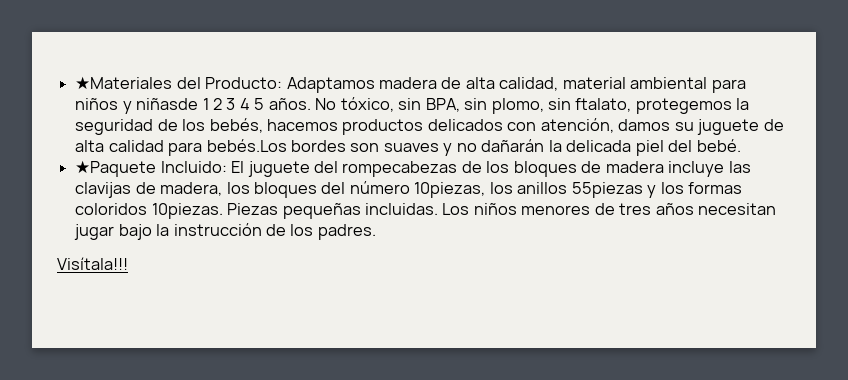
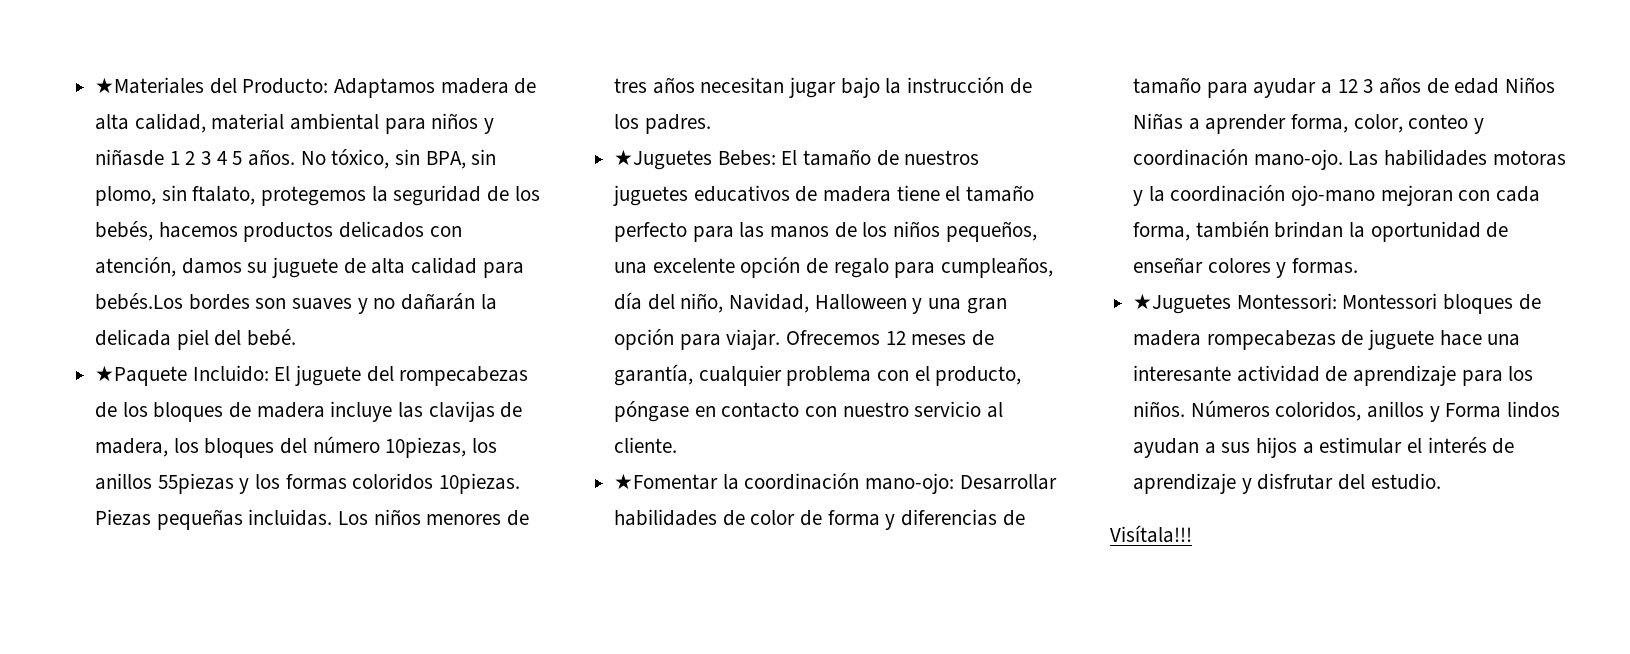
+ ★Juguetes Bebes: El tamaño de nuestros juguetes educativos de madera tiene el tamaño perfecto para las manos de los niños pequeños, una excelente opción de regalo para cumpleaños, día del niño, Navidad, Halloween y una gran opción para viajar. Ofrecemos 12 meses de garantía, cualquier problema con el producto, póngase en contacto con nuestro servicio al cliente.
+ ★Fomentar la coordinación mano-ojo: Desarrollar habilidades de color de forma y diferencias de tamaño para ayudar a 12 3 años de edad Niños Niñas a aprender forma, color, conteo y coordinación mano-ojo. Las habilidades motoras y la coordinación ojo-mano mejoran con cada forma, también brindan la oportunidad de enseñar colores y formas.
+ ★Juguetes Montessori: Montessori bloques de madera rompecabezas de juguete hace una interesante actividad de aprendizaje para los niños. Números coloridos, anillos y Forma lindos ayudan a sus hijos a estimular el interés de aprendizaje y disfrutar del estudio.

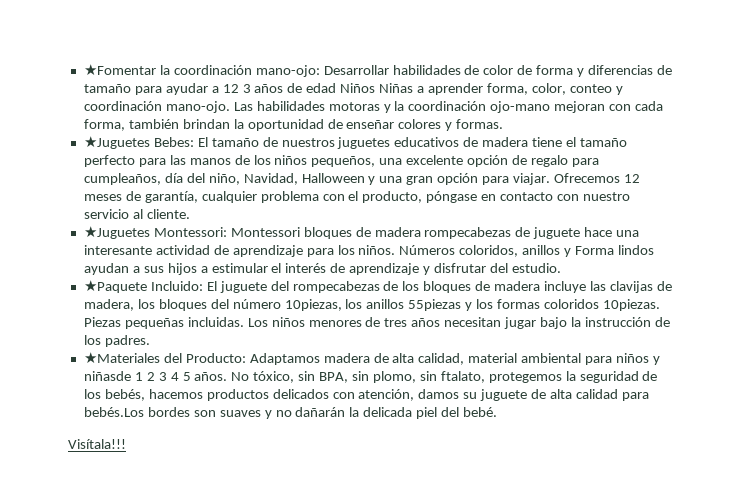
+ ★Fomentar la coordinación mano-ojo: Desarrollar habilidades de color de forma y diferencias de tamaño para ayudar a 12 3 años de edad Niños Niñas a aprender forma, color, conteo y coordinación mano-ojo. Las habilidades motoras y la coordinación ojo-mano mejoran con cada forma, también brindan la oportunidad de enseñar colores y formas.
+ ★Juguetes Bebes: El tamaño de nuestros juguetes educativos de madera tiene el tamaño perfecto para las manos de los niños pequeños, una excelente opción de regalo para cumpleaños, día del niño, Navidad, Halloween y una gran opción para viajar. Ofrecemos 12 meses de garantía, cualquier problema con el producto, póngase en contacto con nuestro servicio al cliente.
+ ★Juguetes Montessori: Montessori bloques de madera rompecabezas de juguete hace una interesante actividad de aprendizaje para los niños. Números coloridos, anillos y Forma lindos ayudan a sus hijos a estimular el interés de aprendizaje y disfrutar del estudio.
+ ★Paquete Incluido: El juguete del rompecabezas de los bloques de madera incluye las clavijas de madera, los bloques del número 10piezas, los anillos 55piezas y los formas coloridos 10piezas. Piezas pequeñas incluidas. Los niños menores de tres años necesitan jugar bajo la instrucción de los padres.
- ★Paquete Incluido: El juguete del rompecabezas de los bloques de madera incluye las clavijas de madera, los bloques del número 10piezas, los anillos 55piezas y los formas coloridos 10piezas. Piezas pequeñas incluidas. Los niños menores de tres años necesitan jugar bajo la instrucción de los padres.
- ★Juguetes Bebes: El tamaño de nuestros juguetes educativos de madera tiene el tamaño perfecto para las manos de los niños pequeños, una excelente opción de regalo para cumpleaños, día del niño, Navidad, Halloween y una gran opción para viajar. Ofrecemos 12 meses de garantía, cualquier problema con el producto, póngase en contacto con nuestro servicio al cliente.
- ★Fomentar la coordinación mano-ojo: Desarrollar habilidades de color de forma y diferencias de tamaño para ayudar a 12 3 años de edad Niños Niñas a aprender forma, color, conteo y coordinación mano-ojo. Las habilidades motoras y la coordinación ojo-mano mejoran con cada forma, también brindan la oportunidad de enseñar colores y formas.
- ★Juguetes Montessori: Montessori bloques de madera rompecabezas de juguete hace una interesante actividad de aprendizaje para los niños. Números coloridos, anillos y Forma lindos ayudan a sus hijos a estimular el interés de aprendizaje y disfrutar del estudio.

